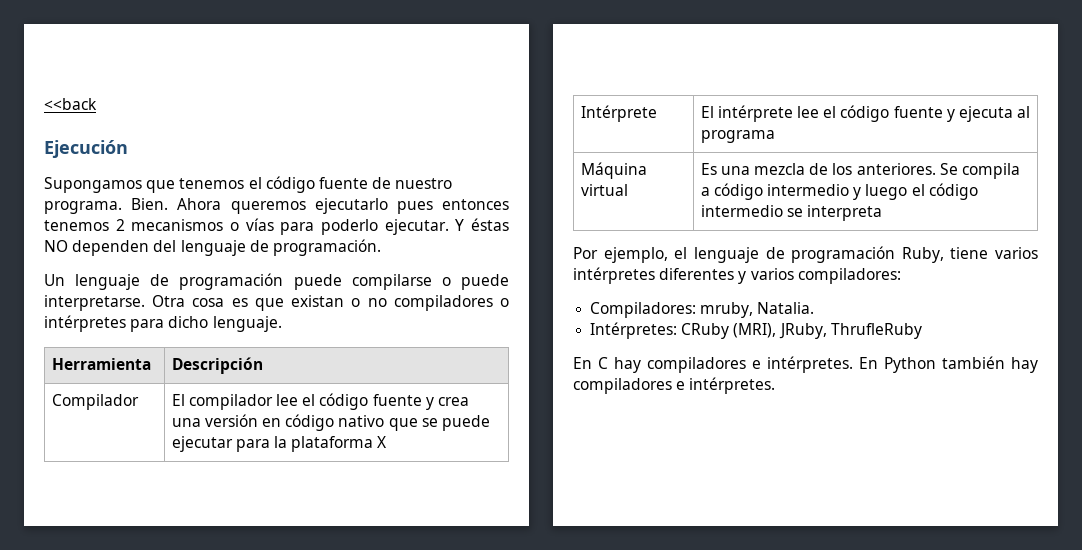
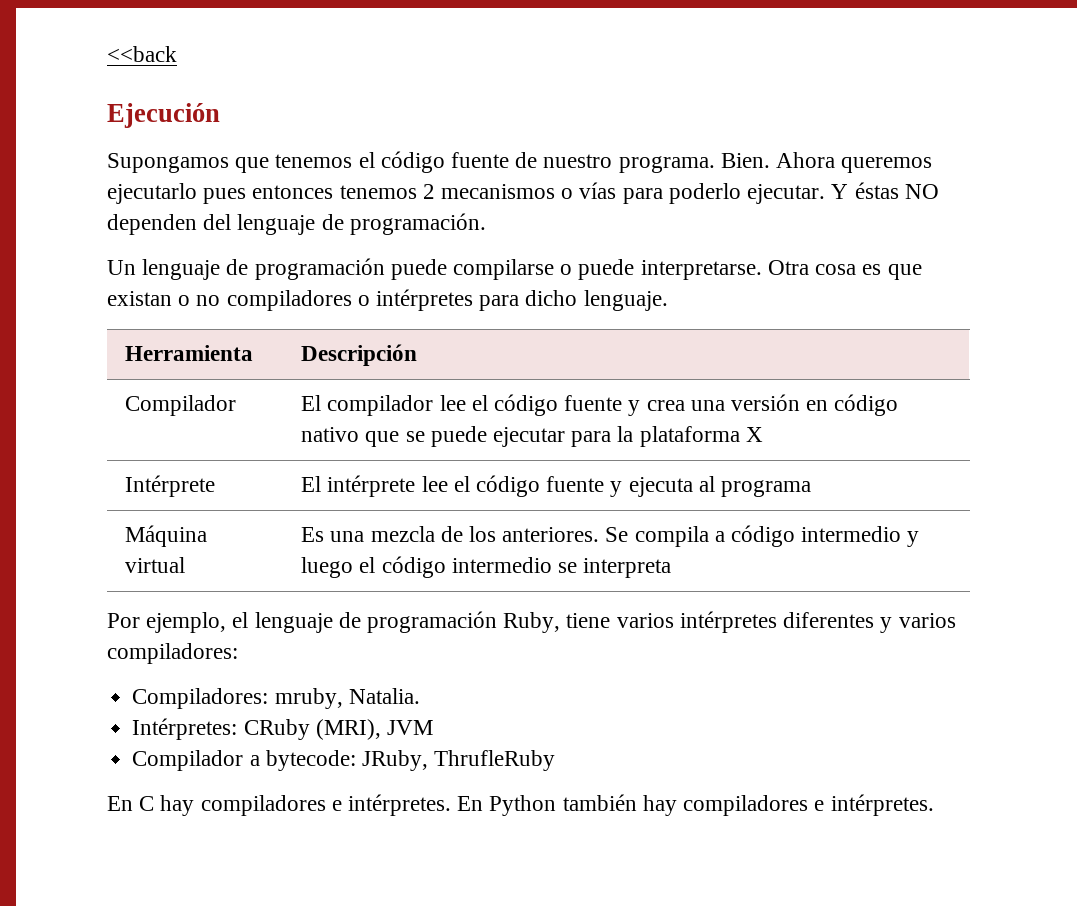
- Intérpretes: CRuby (MRI), JRuby, ThrufleRuby
+ Intérpretes: CRuby (MRI), JVM
+ Compilador a bytecode: JRuby, ThrufleRuby

